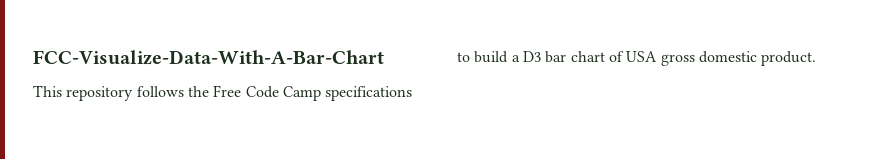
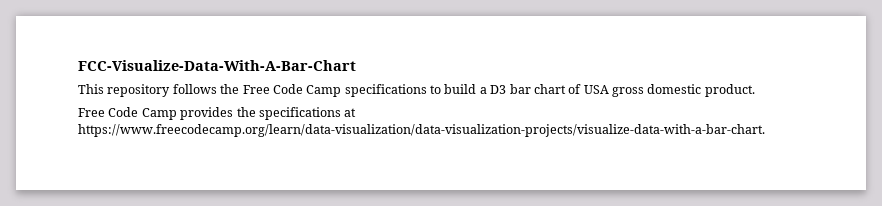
+ Free Code Camp provides the specifications at https://www.freecodecamp.org/learn/data-visualization/data-visualization-projects/visualize-data-with-a-bar-chart.

